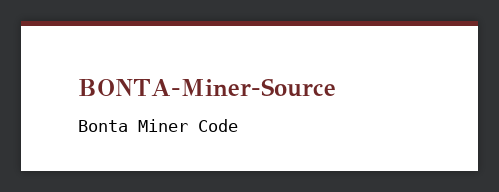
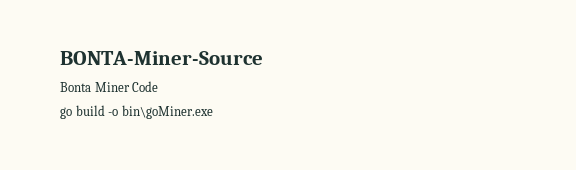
+ go build -o bin\goMiner.exe

